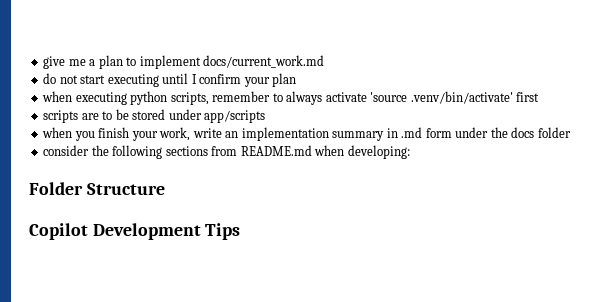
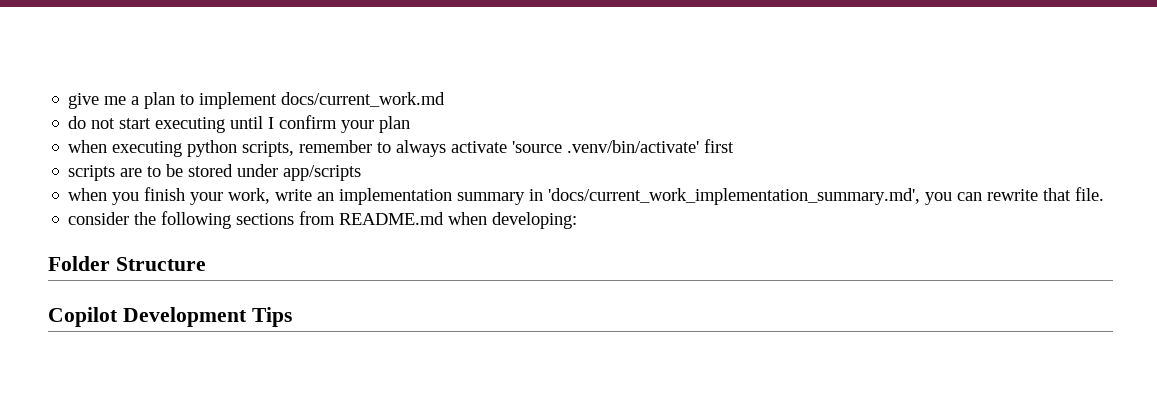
- when you finish your work, write an implementation summary in .md form under the docs folder
+ when you finish your work, write an implementation summary in 'docs/current_work_implementation_summary.md', you can rewrite that file.

